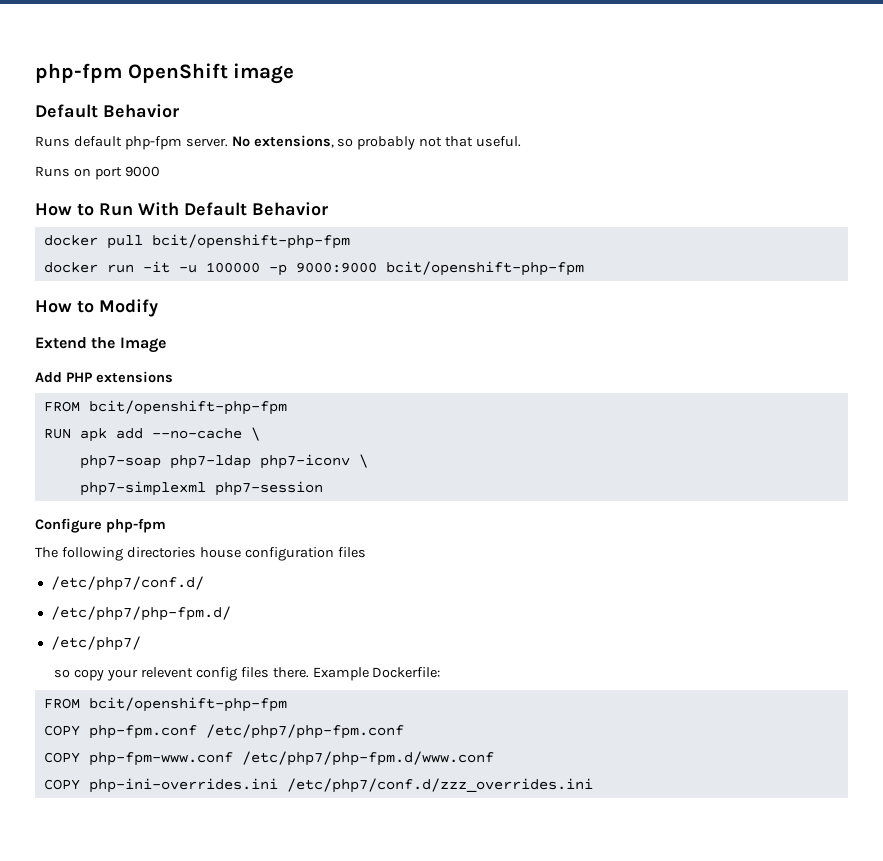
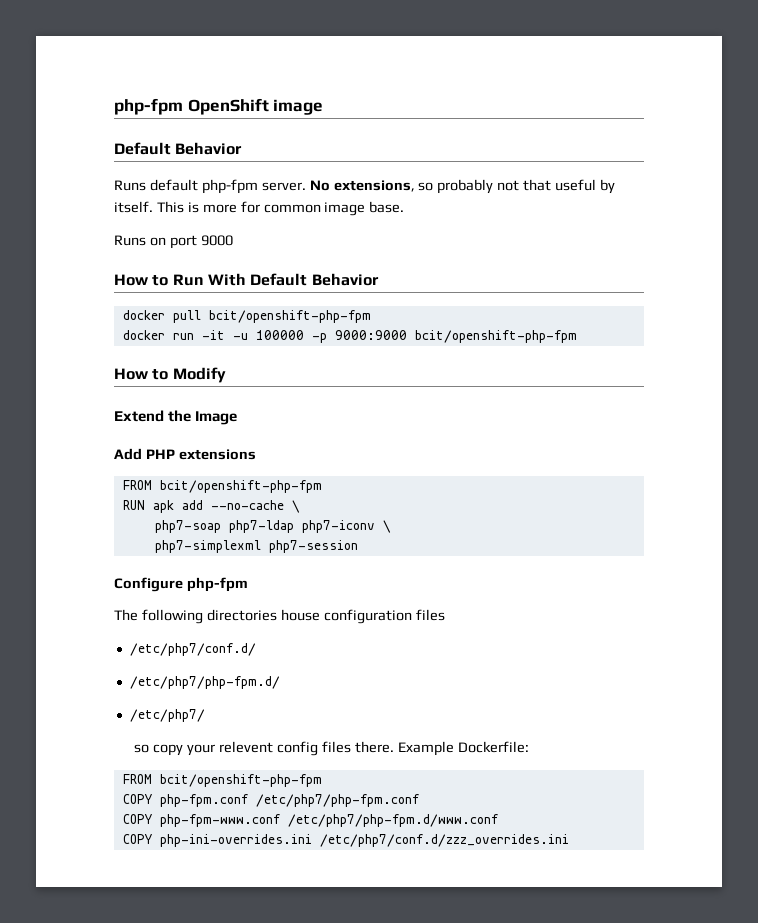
- No extensions, so probably not that useful.
+ No extensions, so probably not that useful by itself. This is more for common image base.

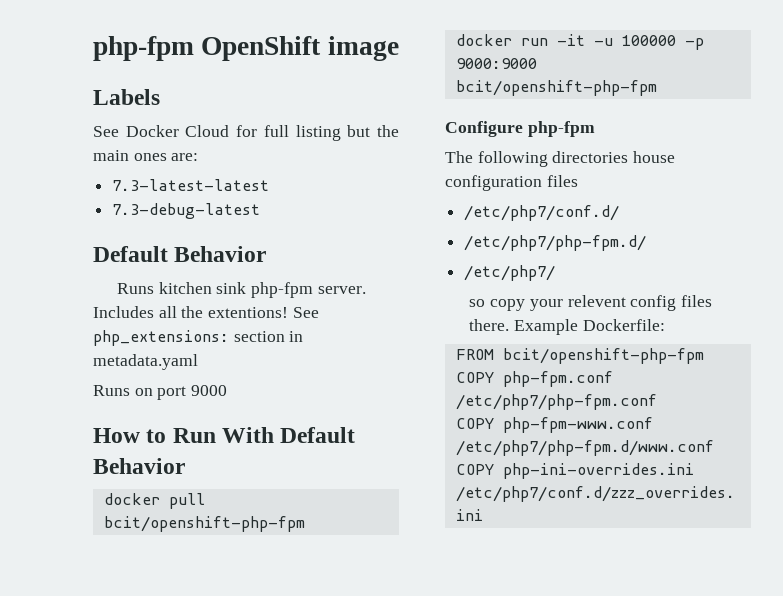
  php-fpm OpenShift image
+ Labels
+ See Docker Cloud for full listing but the main ones are:
+ 7.3-latest-latest
+ 7.3-debug-latest
  Default Behavior
- Runs default php-fpm server. No extensions, so probably not that useful by itself. This is more for common image base.
+ Runs kitchen sink php-fpm server. Includes all the extentions! See php_extensions: section in metadata.yaml
- How to Modify
- Extend the Image
- Add PHP extensions
- FROM bcit/openshift-php-fpm
- RUN apk add --no-cache \
- php7-soap php7-ldap php7-iconv \
- php7-simplexml php7-session

